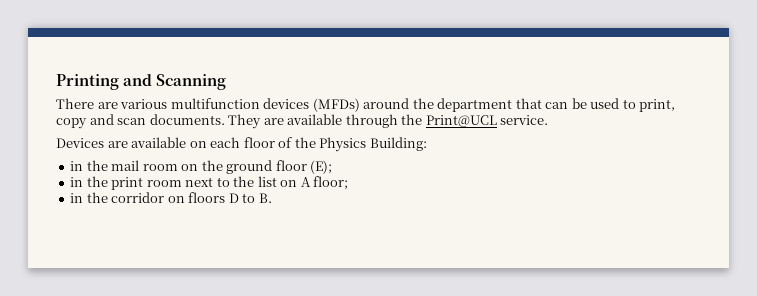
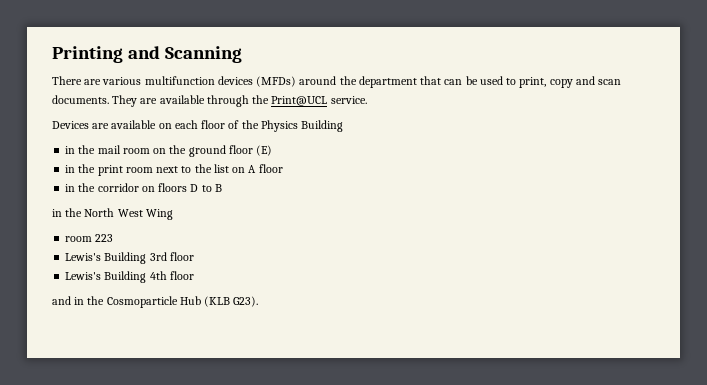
- Devices are available on each floor of the Physics Building:
+ Devices are available on each floor of the Physics Building
- in the mail room on the ground floor (E);
+ in the mail room on the ground floor (E)
- in the print room next to the list on A floor;
+ in the print room next to the list on A floor
- in the corridor on floors D to B.
+ in the corridor on floors D to B
+ in the North West Wing
+ room 223
+ Lewis's Building 3rd floor
+ Lewis's Building 4th floor
+ and in the Cosmoparticle Hub (KLB G23).

